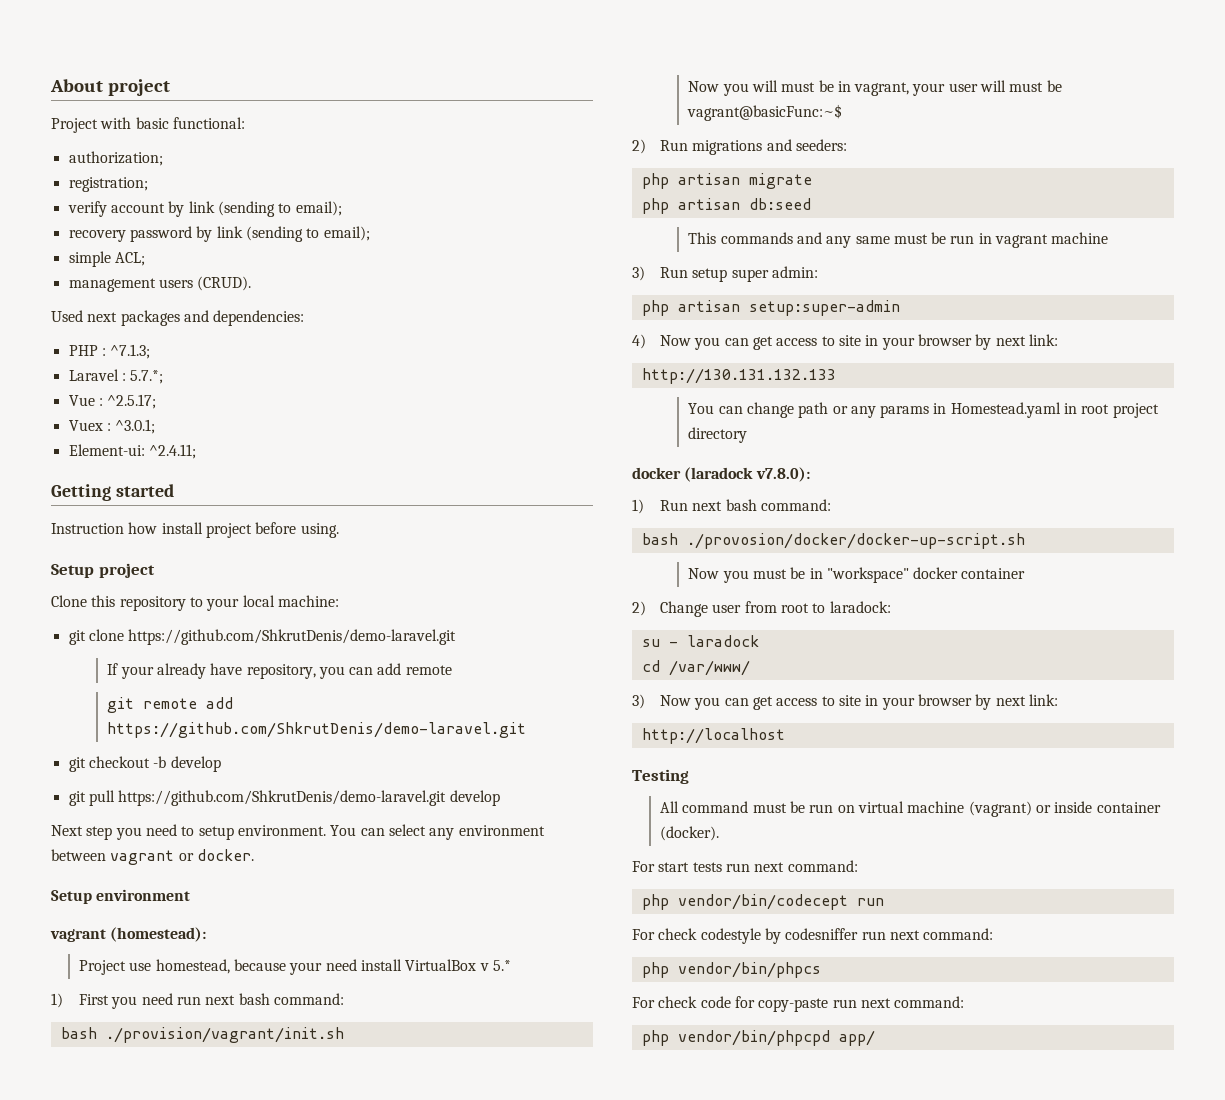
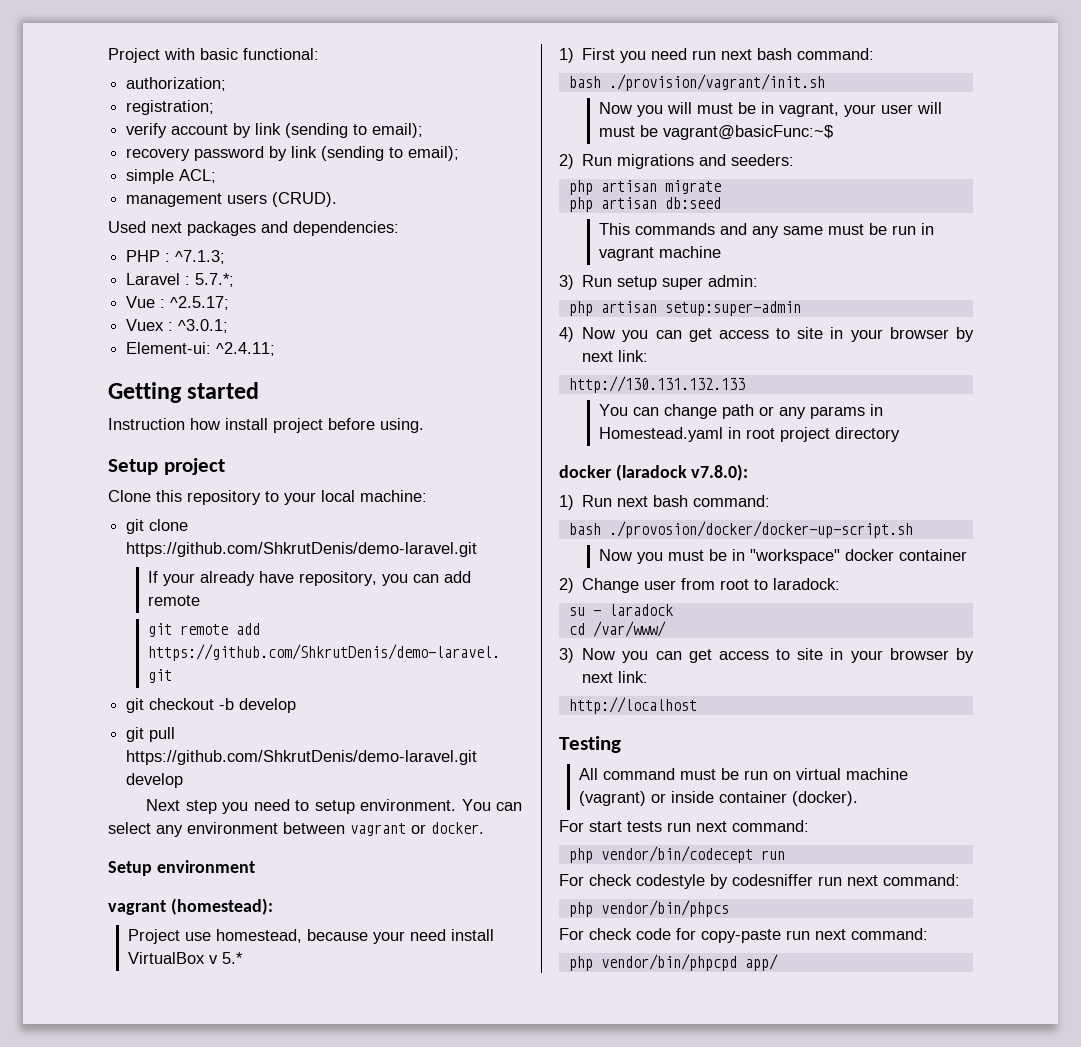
- About project

